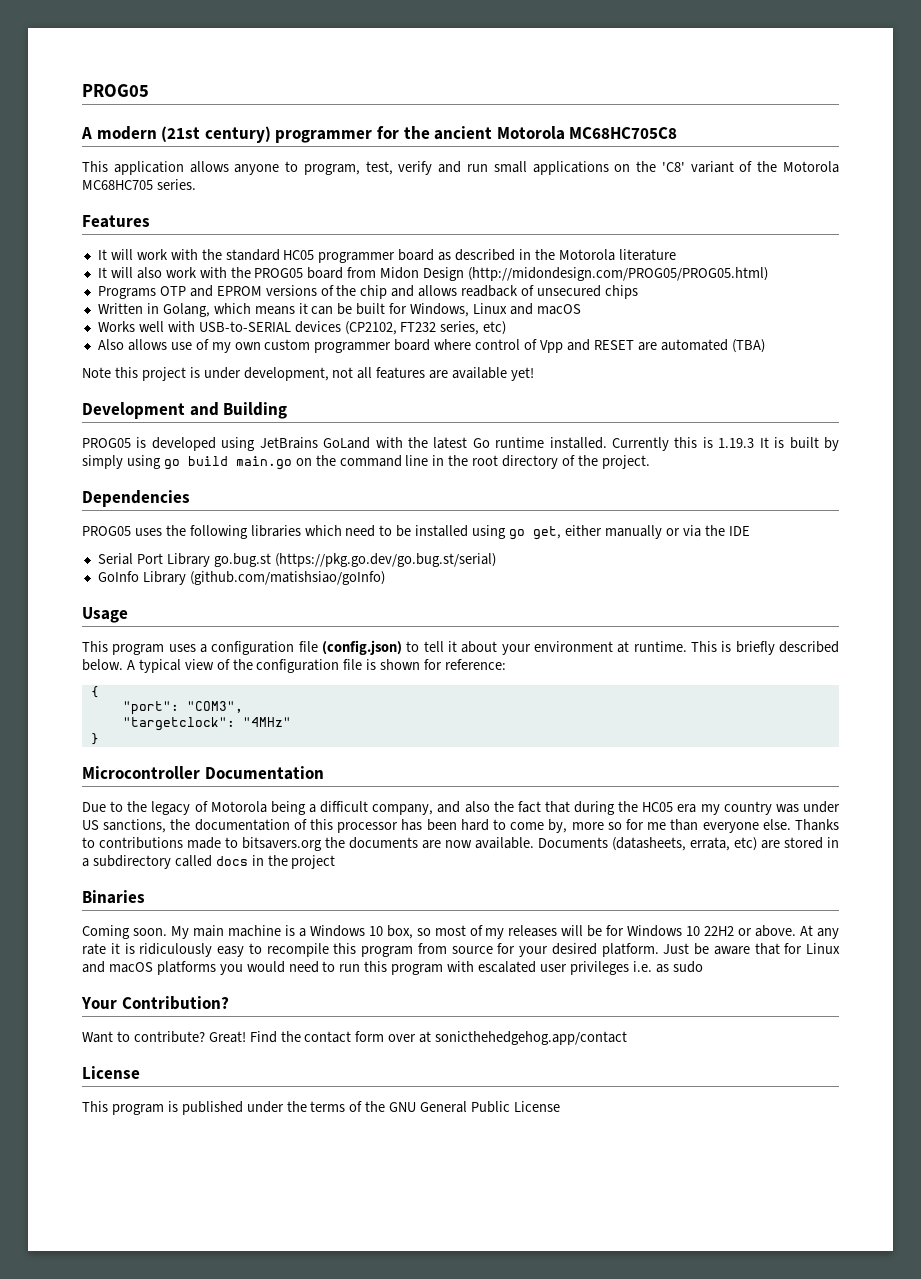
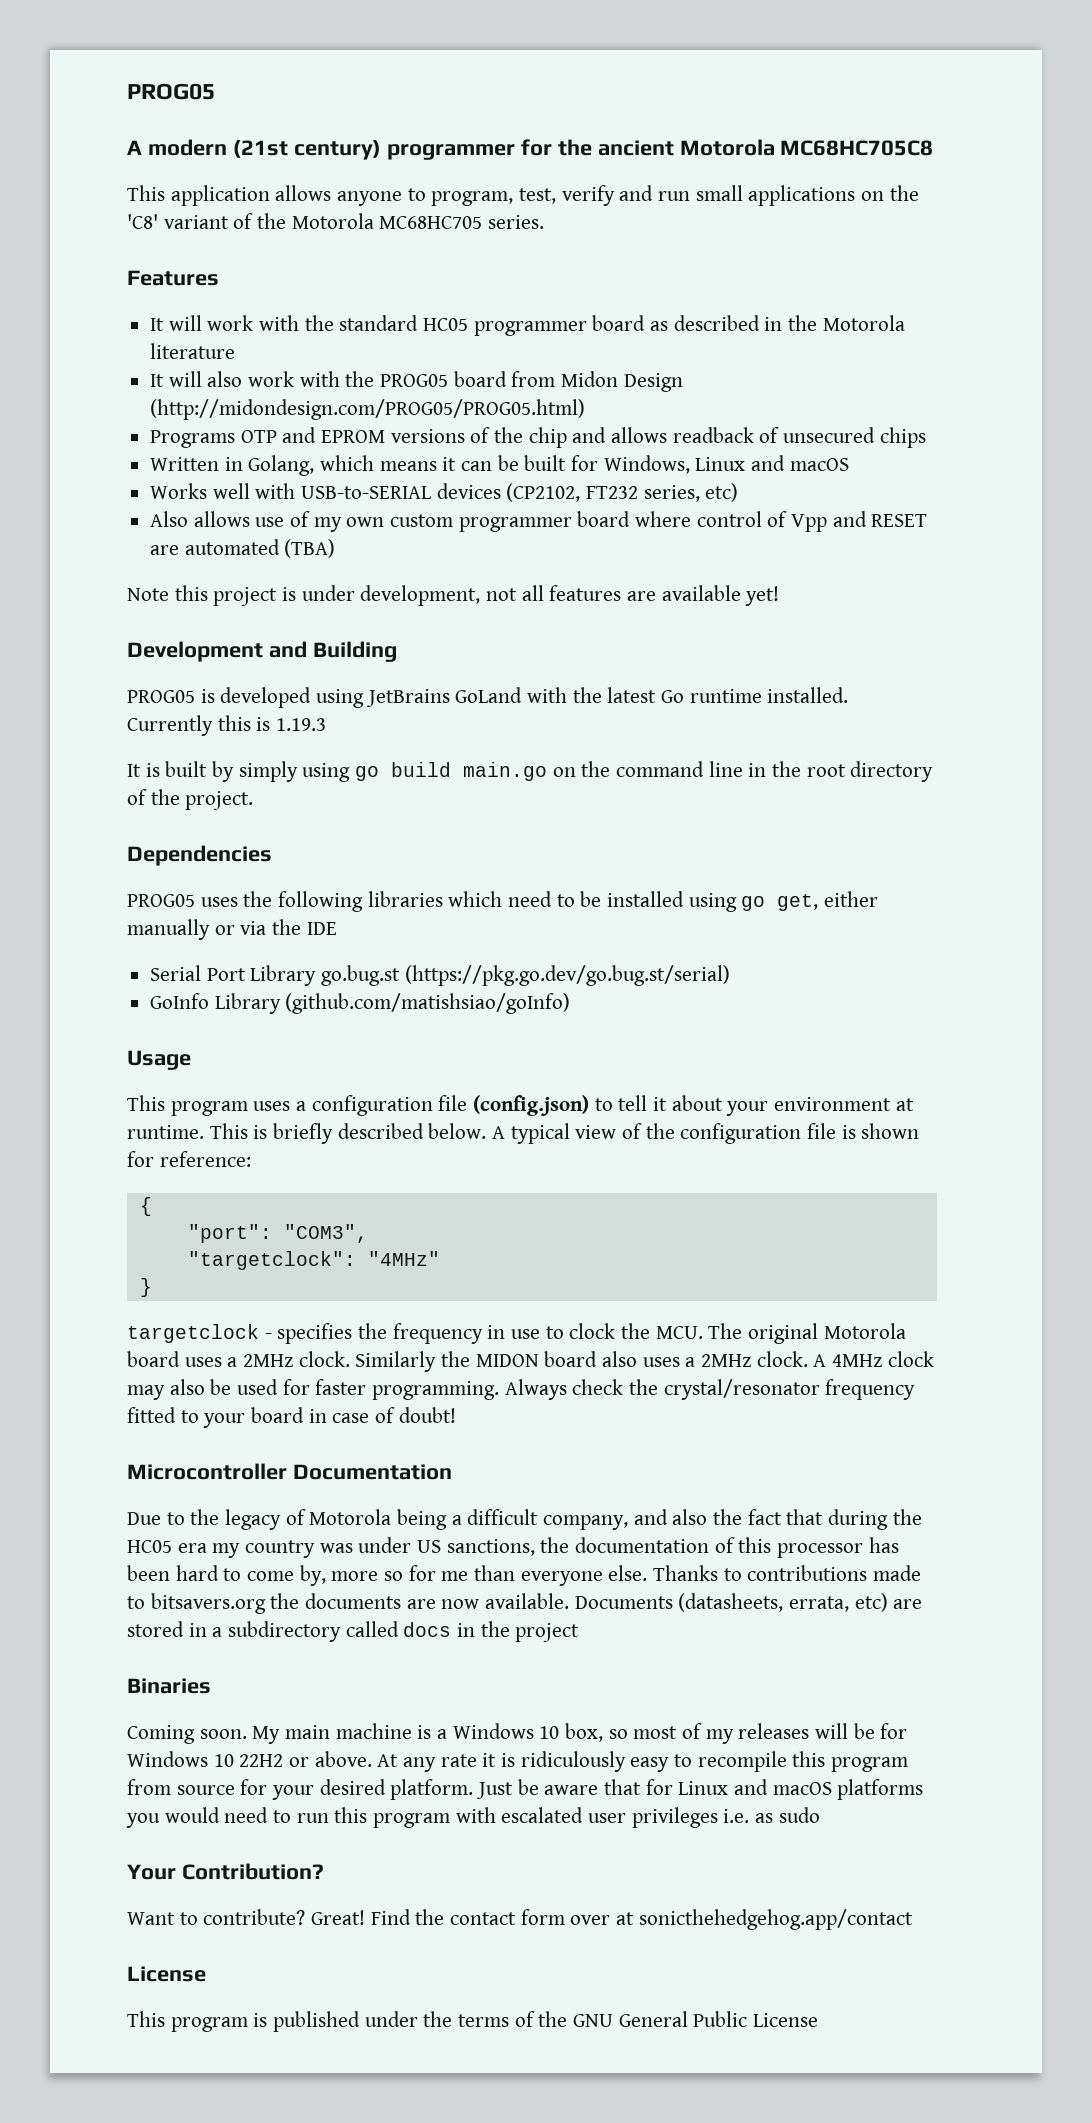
- Currently this is 1.19.3 It is built by simply using go build main.go on the command line in the root directory of the project.
+ Currently this is 1.19.3
+ It is built by simply using go build main.go on the command line in the root directory of the project.
+ targetclock - specifies the frequency in use to clock the MCU. The original Motorola board uses a 2MHz clock. Similarly the MIDON board also uses a 2MHz clock. A 4MHz clock may also be used for faster programming. Always check the crystal/resonator frequency fitted to your board in case of doubt!

